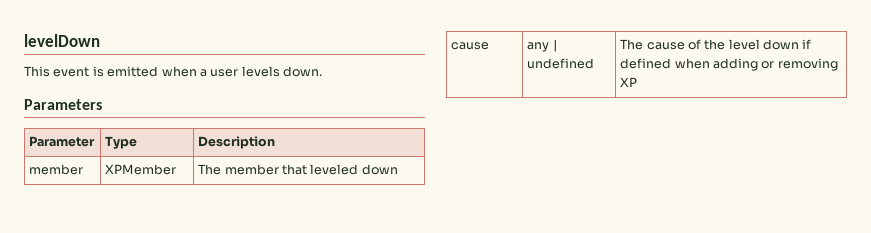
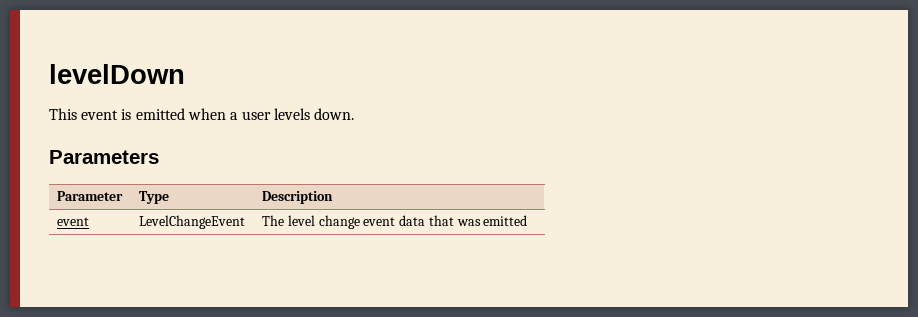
- member | XPMember | The member that leveled down
- cause | any | undefined | The cause of the level down if defined when adding or removing XP
+ event | LevelChangeEvent | The level change event data that was emitted

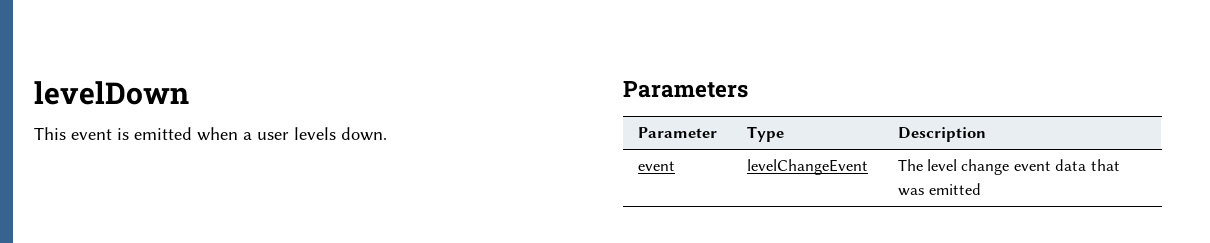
- event | LevelChangeEvent | The level change event data that was emitted
+ event | levelChangeEvent | The level change event data that was emitted

